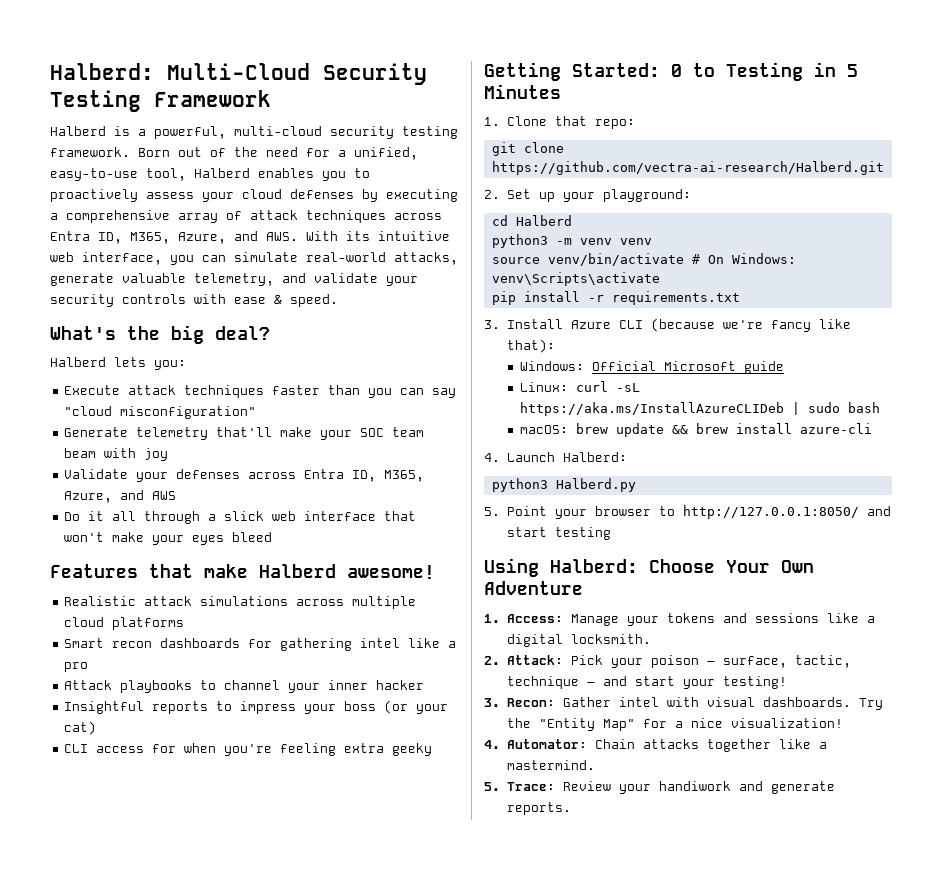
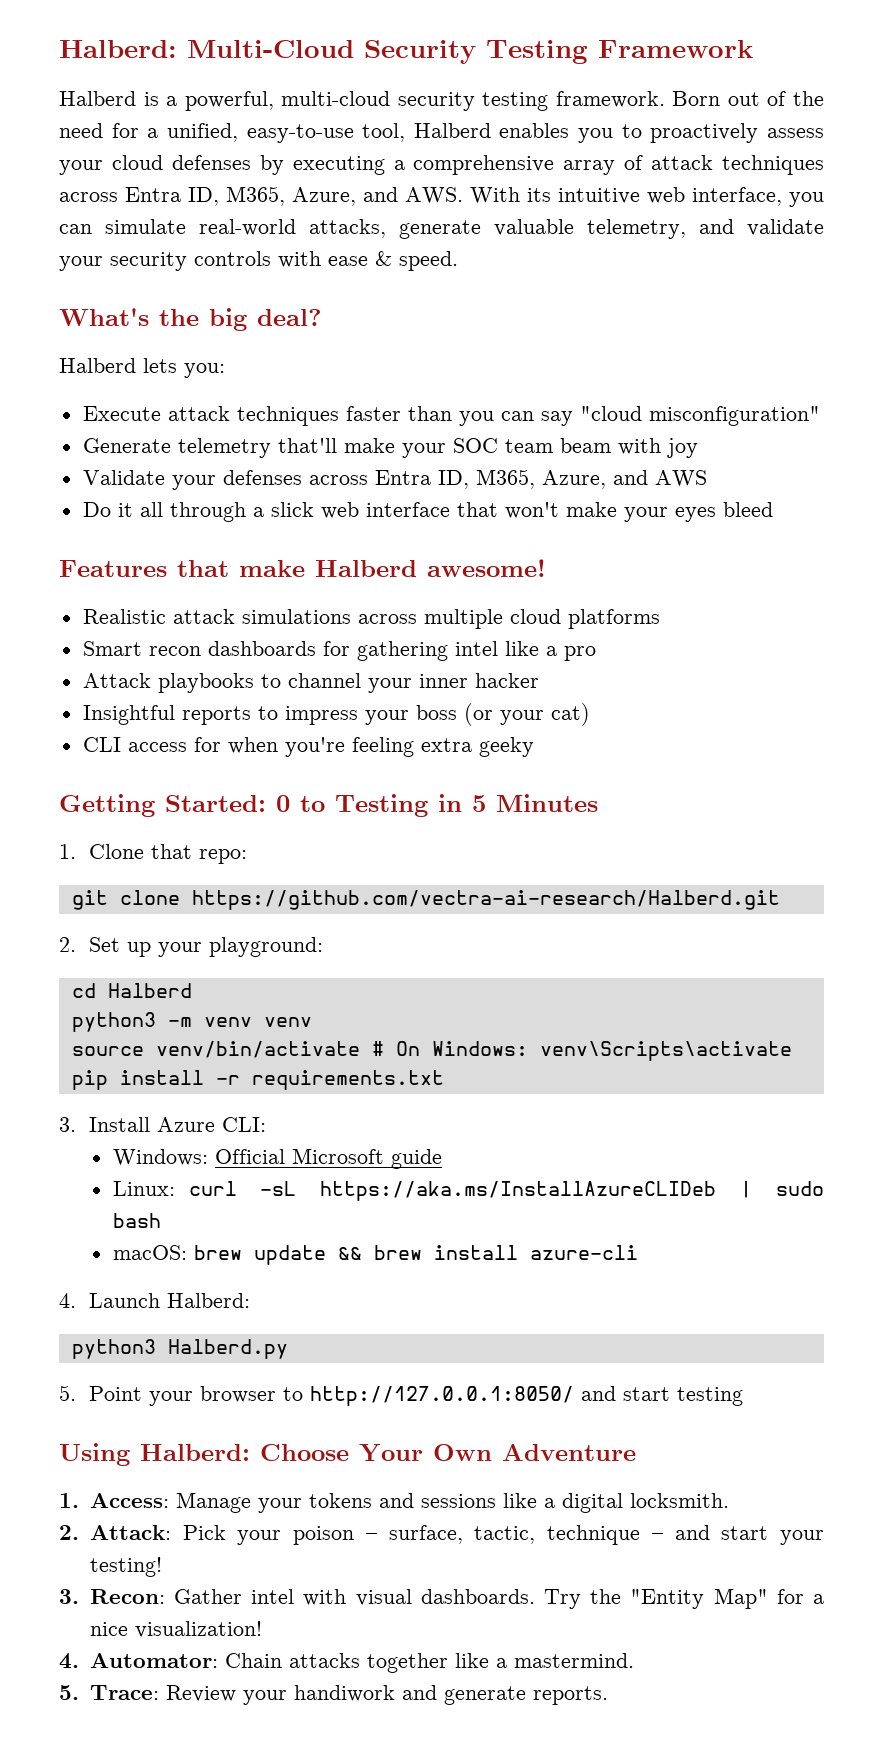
- 3. Install Azure CLI (because we're fancy like that):
+ 3. Install Azure CLI:

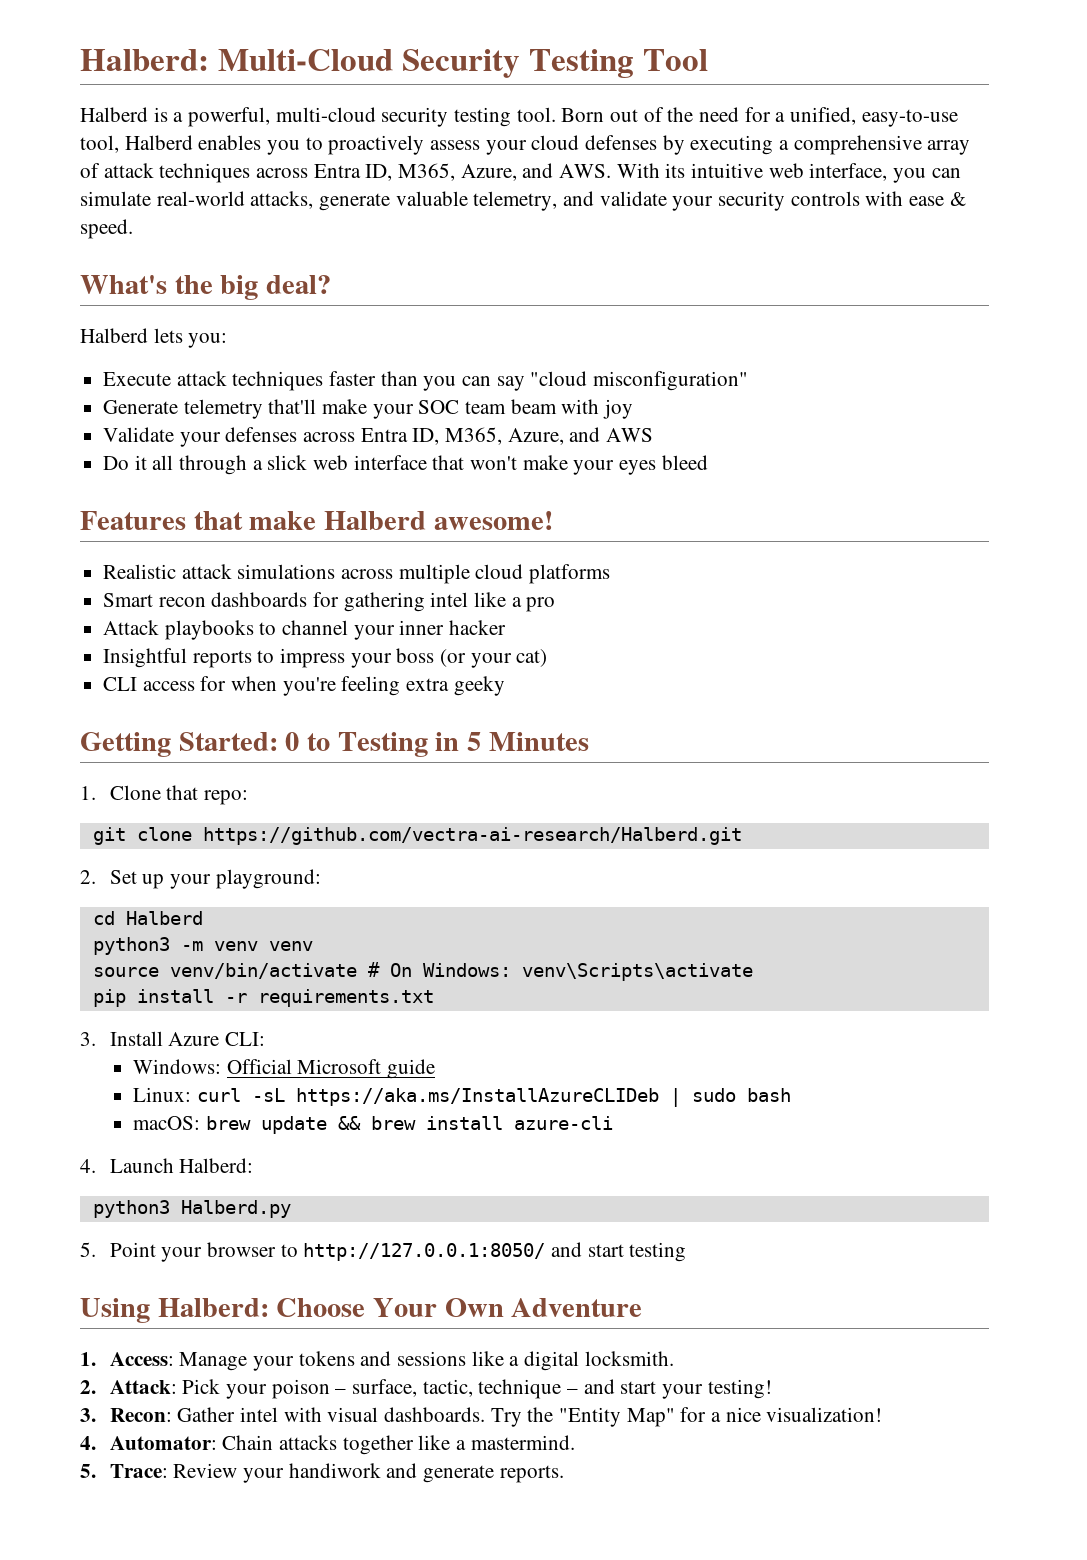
- Halberd: Multi-Cloud Security Testing Framework
+ Halberd: Multi-Cloud Security Testing Tool
- Halberd is a powerful, multi-cloud security testing framework.
+ Halberd is a powerful, multi-cloud security testing tool.

